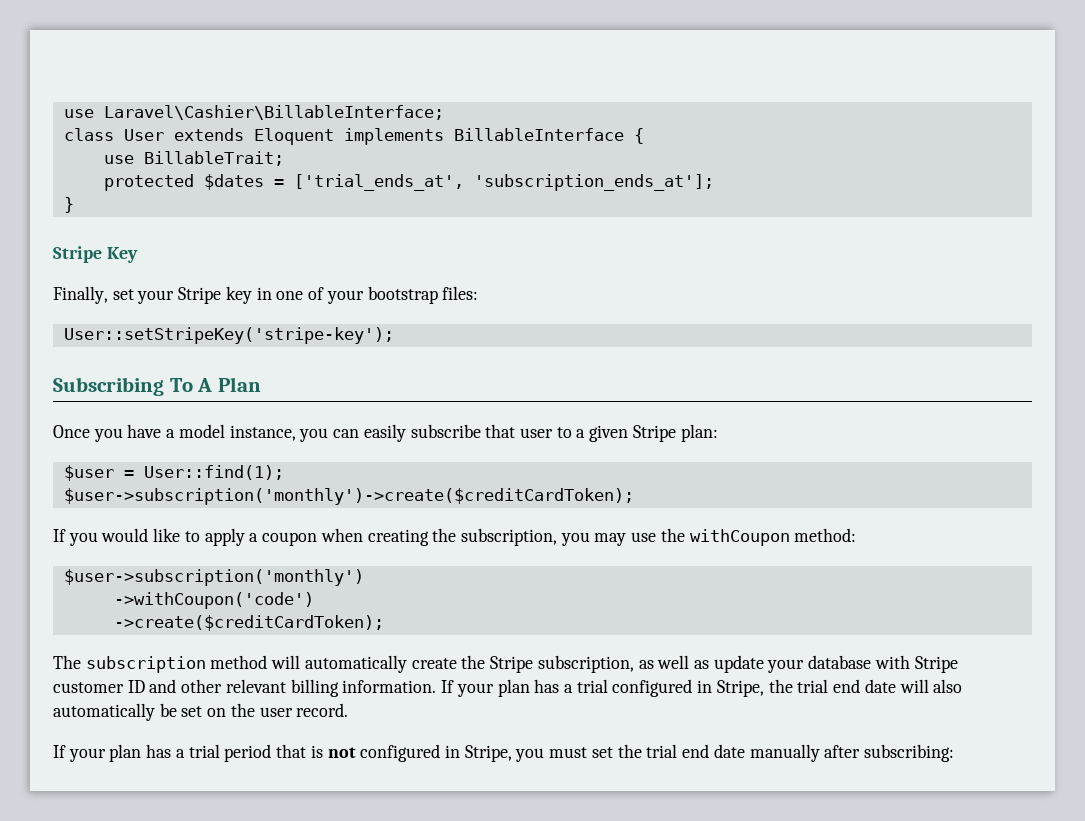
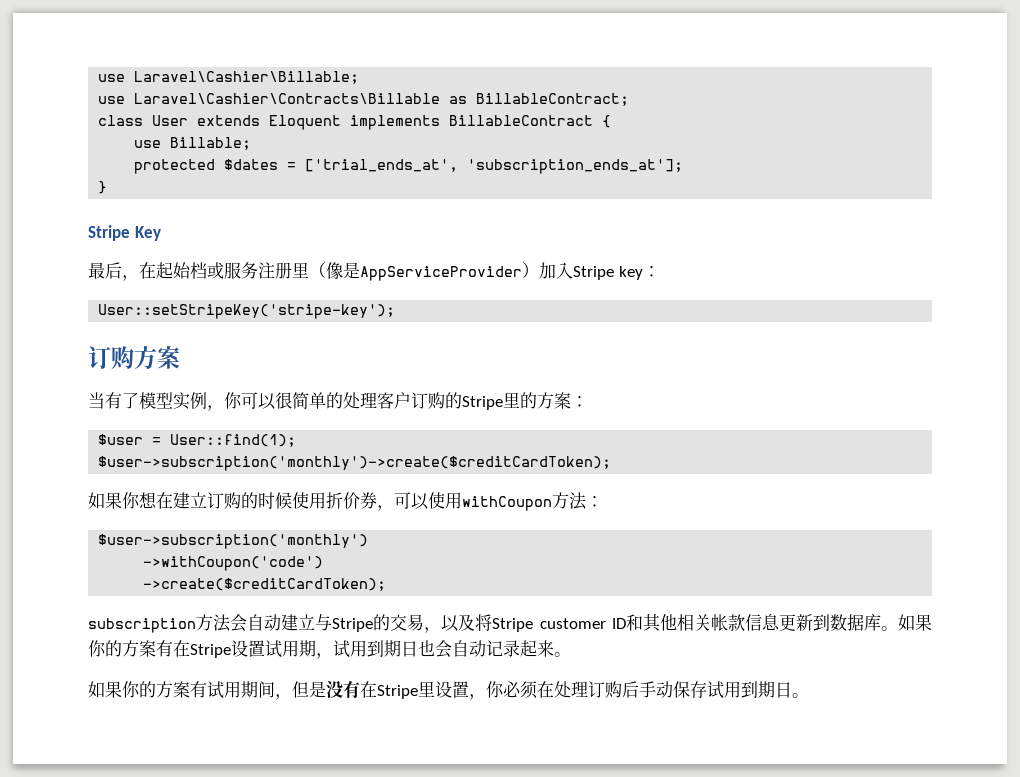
- use Laravel\Cashier\BillableInterface;
+ use Laravel\Cashier\Billable;
+ use Laravel\Cashier\Contracts\Billable as BillableContract;
- class User extends Eloquent implements BillableInterface {
+ class User extends Eloquent implements BillableContract {
- use BillableTrait;
+ use Billable;
- Finally, set your Stripe key in one of your bootstrap files:
+ 最后，在起始档或服务注册里（像是AppServiceProvider）加入Stripe key：
  User::setStripeKey('stripe-key');
- Subscribing To A Plan
- Once you have a model instance, you can easily subscribe that user to a given Stripe plan:
+ 订购方案
+ 当有了模型实例，你可以很简单的处理客户订购的Stripe里的方案：
  $user = User::find(1);
  $user->subscription('monthly')->create($creditCardToken);
- If you would like to apply a coupon when creating the subscription, you may use the withCoupon method:
+ 如果你想在建立订购的时候使用折价券，可以使用withCoupon方法：
  $user->subscription('monthly')
  ->withCoupon('code')
  ->create($creditCardToken);
- The subscription method will automatically create the Stripe subscription, as well as update your database with Stripe customer ID and other relevant billing information. If your plan has a trial configured in Stripe, the trial end date will also automatically be set on the user record.
- If your plan has a trial period that is not configured in Stripe, you must set the trial end date manually after subscribing:
+ subscription方法会自动建立与Stripe的交易，以及将Stripe customer ID和其他相关帐款信息更新到数据库。如果你的方案有在Stripe设置试用期，试用到期日也会自动记录起来。
+ 如果你的方案有试用期间，但是没有在Stripe里设置，你必须在处理订购后手动保存试用到期日。

